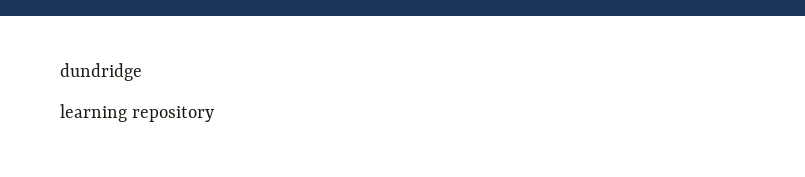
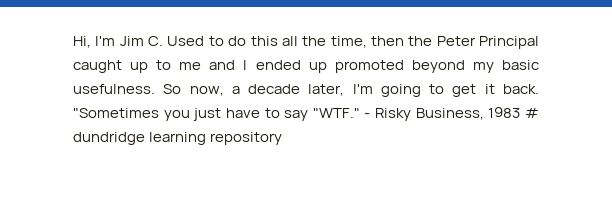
- dundridge
- learning repository
+ Hi, I'm Jim C. Used to do this all the time, then the Peter Principal caught up to me and I ended up promoted beyond my basic usefulness. So now, a decade later, I'm going to get it back. "Sometimes you just have to say "WTF." - Risky Business, 1983 # dundridge learning repository

